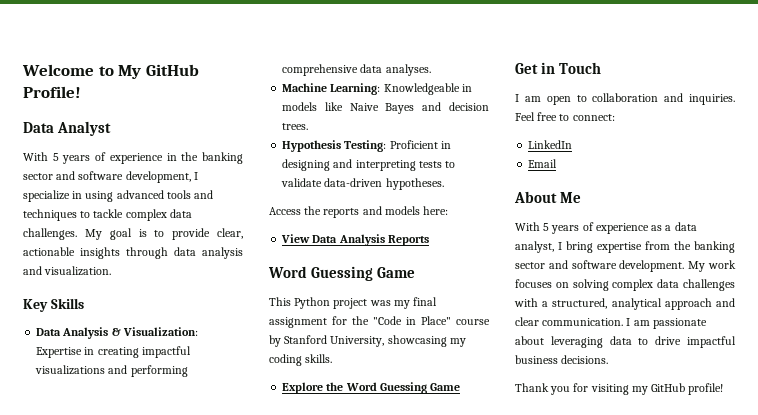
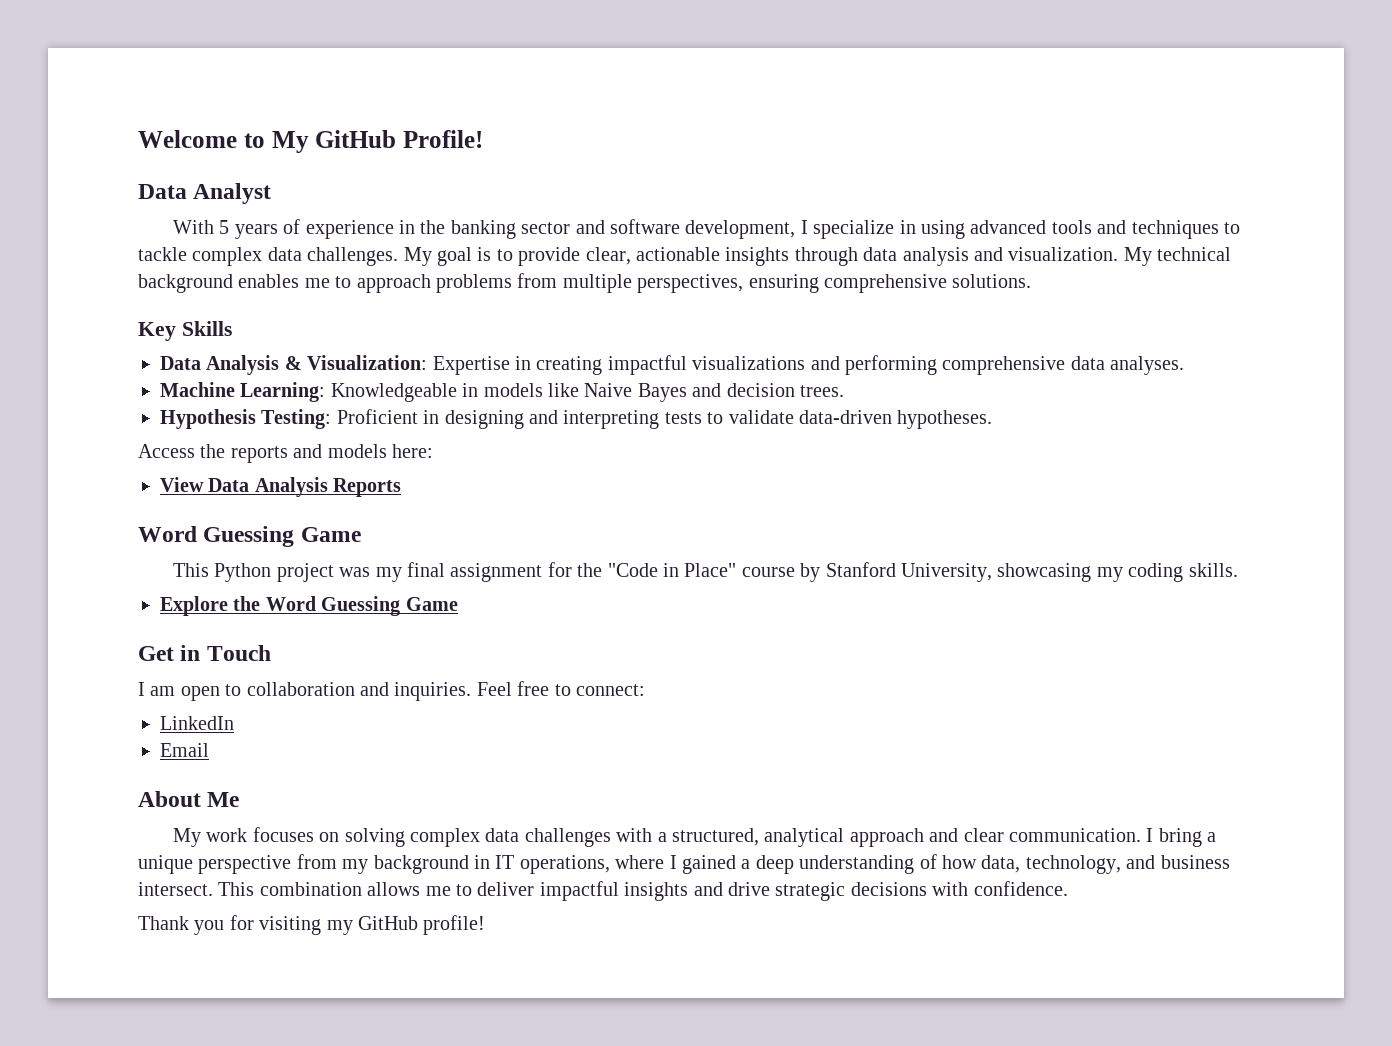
+ My technical background enables me to approach problems from multiple perspectives, ensuring comprehensive solutions.
- With 5 years of experience as a data analyst, I bring expertise from the banking sector and software development.
- I am passionate about leveraging data to drive impactful business decisions.
+ I bring a unique perspective from my background in IT operations, where I gained a deep understanding of how data, technology, and business intersect. This combination allows me to deliver impactful insights and drive strategic decisions with confidence.

